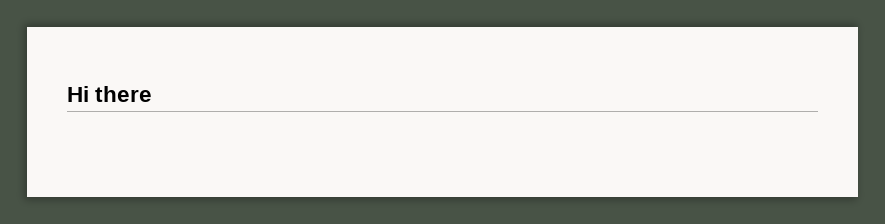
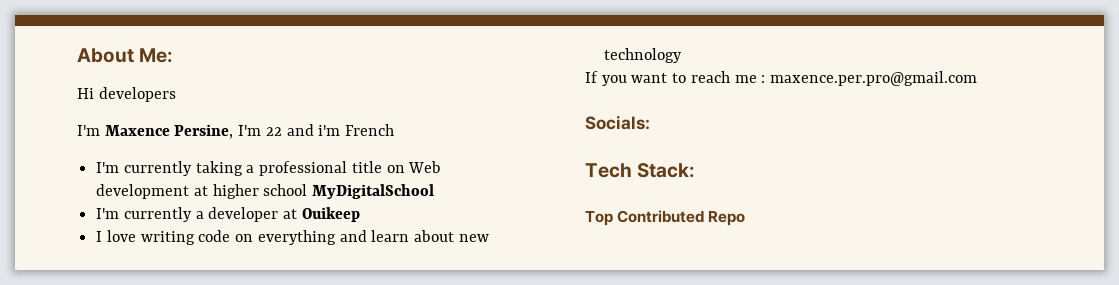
- Hi there
+ About Me:
+ Hi developers
+ I'm Maxence Persine, I'm 22 and i'm French
+ I'm currently taking a professional title on Web development at higher school MyDigitalSchool
+ I'm currently a developer at Ouikeep
+ I love writing code on everything and learn about new technology
+ If you want to reach me : maxence.per.pro@gmail.com
+ Socials:
+ Tech Stack:
+ Top Contributed Repo

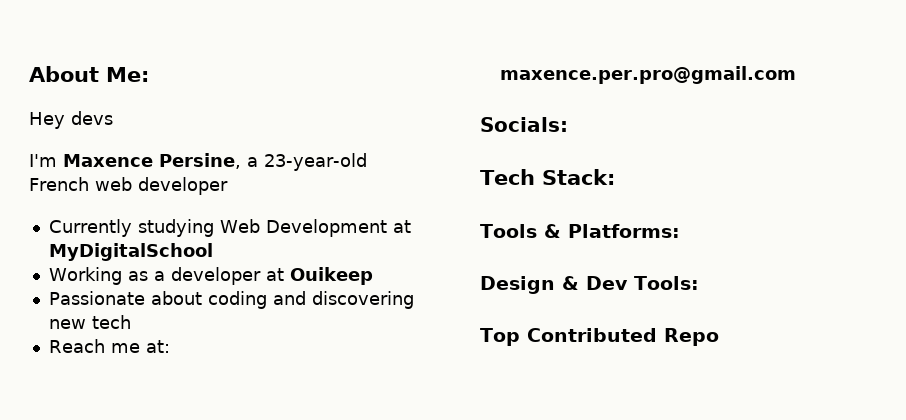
- Hi developers
+ Hey devs
- I'm Maxence Persine, I'm 22 and i'm French
- I'm currently taking a professional title on Web development at higher school MyDigitalSchool
+ I'm Maxence Persine, a 23-year-old French web developer
+ Currently studying Web Development at MyDigitalSchool
- I'm currently a developer at Ouikeep
+ Working as a developer at Ouikeep
- I love writing code on everything and learn about new technology
- If you want to reach me : maxence.per.pro@gmail.com
+ Passionate about coding and discovering new tech
+ Reach me at: maxence.per.pro@gmail.com
  Socials:
  Tech Stack:
+ Tools & Platforms:
+ Design & Dev Tools:

